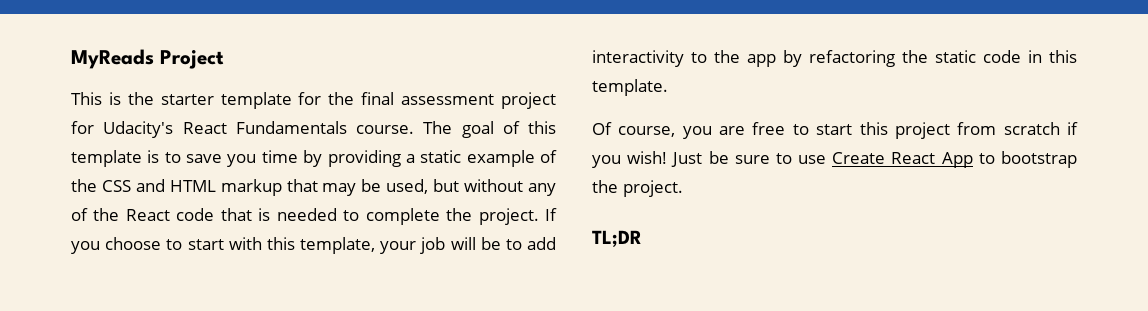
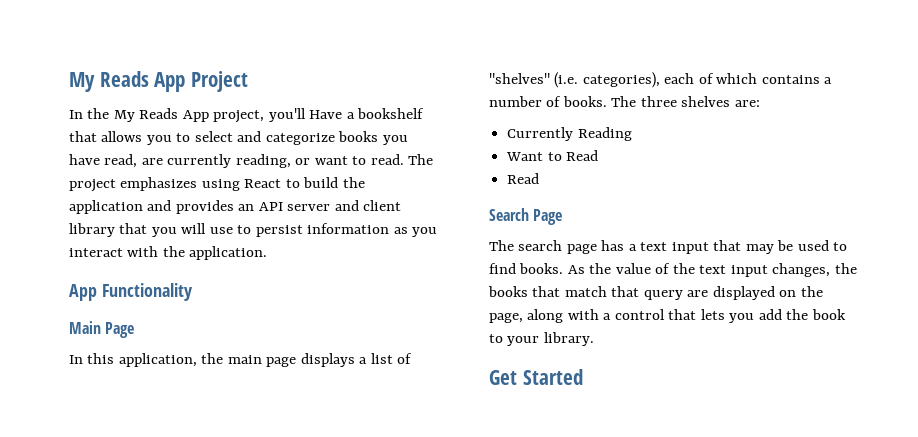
- MyReads Project
- This is the starter template for the final assessment project for Udacity's React Fundamentals course. The goal of this template is to save you time by providing a static example of the CSS and HTML markup that may be used, but without any of the React code that is needed to complete the project. If you choose to start with this template, your job will be to add interactivity to the app by refactoring the static code in this template.
- Of course, you are free to start this project from scratch if you wish! Just be sure to use Create React App to bootstrap the project.
- TL;DR
+ My Reads App Project
+ In the My Reads App project, you'll Have a bookshelf that allows you to select and categorize books you have read, are currently reading, or want to read. The project emphasizes using React to build the application and provides an API server and client library that you will use to persist information as you interact with the application.
+ App Functionality
+ Main Page
+ In this application, the main page displays a list of "shelves" (i.e. categories), each of which contains a number of books. The three shelves are:
+ Currently Reading
+ Want to Read
+ Read
+ Search Page
+ The search page has a text input that may be used to find books. As the value of the text input changes, the books that match that query are displayed on the page, along with a control that lets you add the book to your library.
+ Get Started

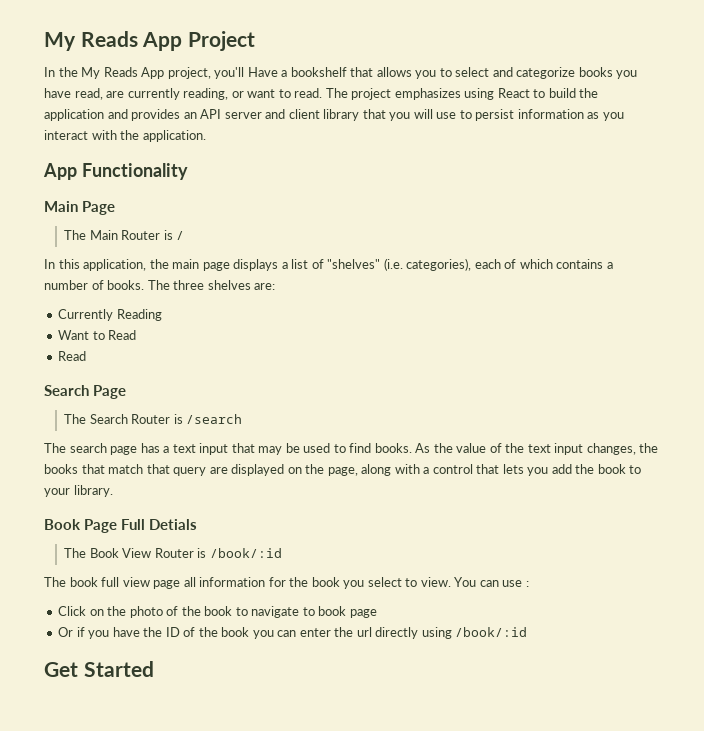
+ The Main Router is /
+ The Search Router is /search
+ Book Page Full Detials
+ The Book View Router is /book/:id
+ The book full view page all information for the book you select to view. You can use :
+ Click on the photo of the book to navigate to book page
+ Or if you have the ID of the book you can enter the url directly using /book/:id

